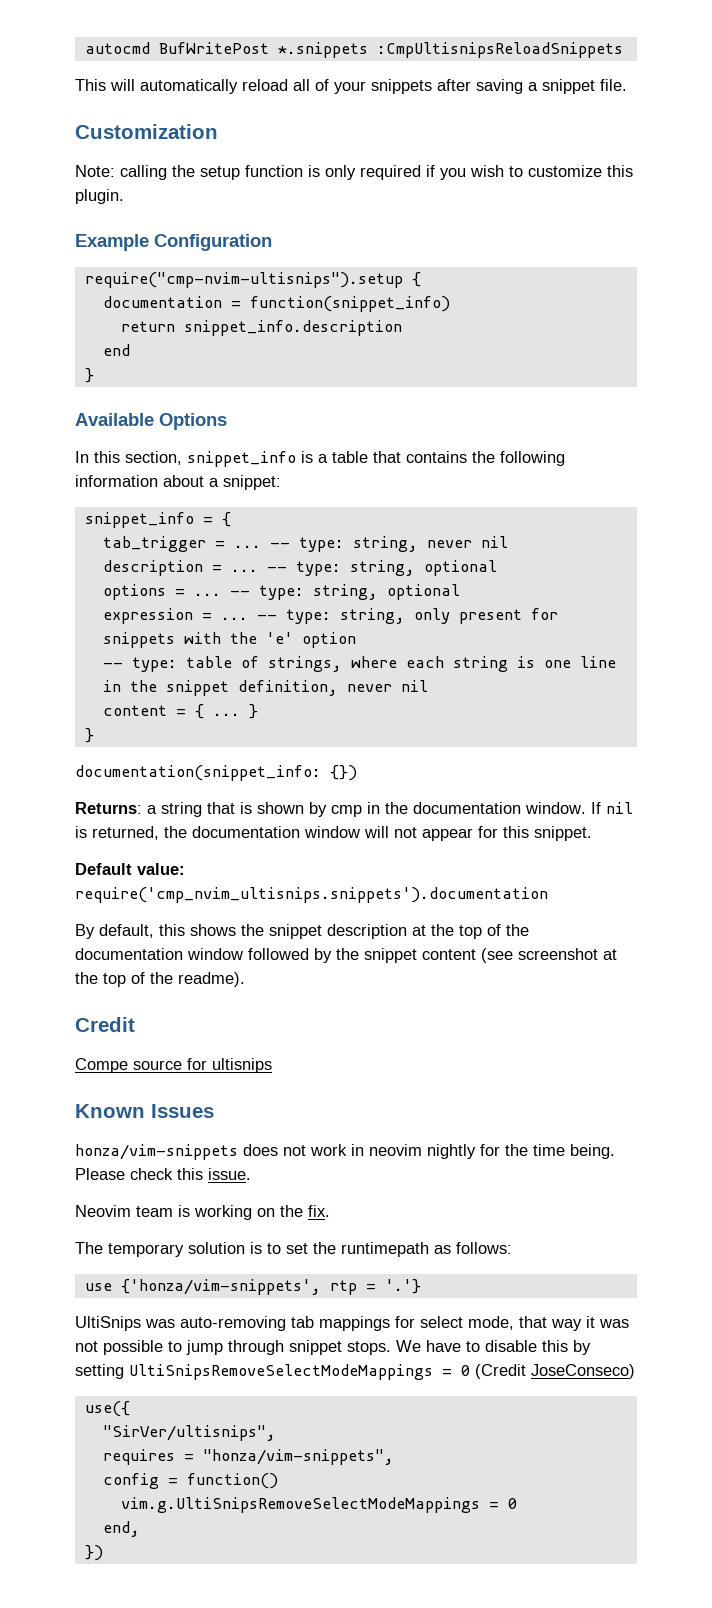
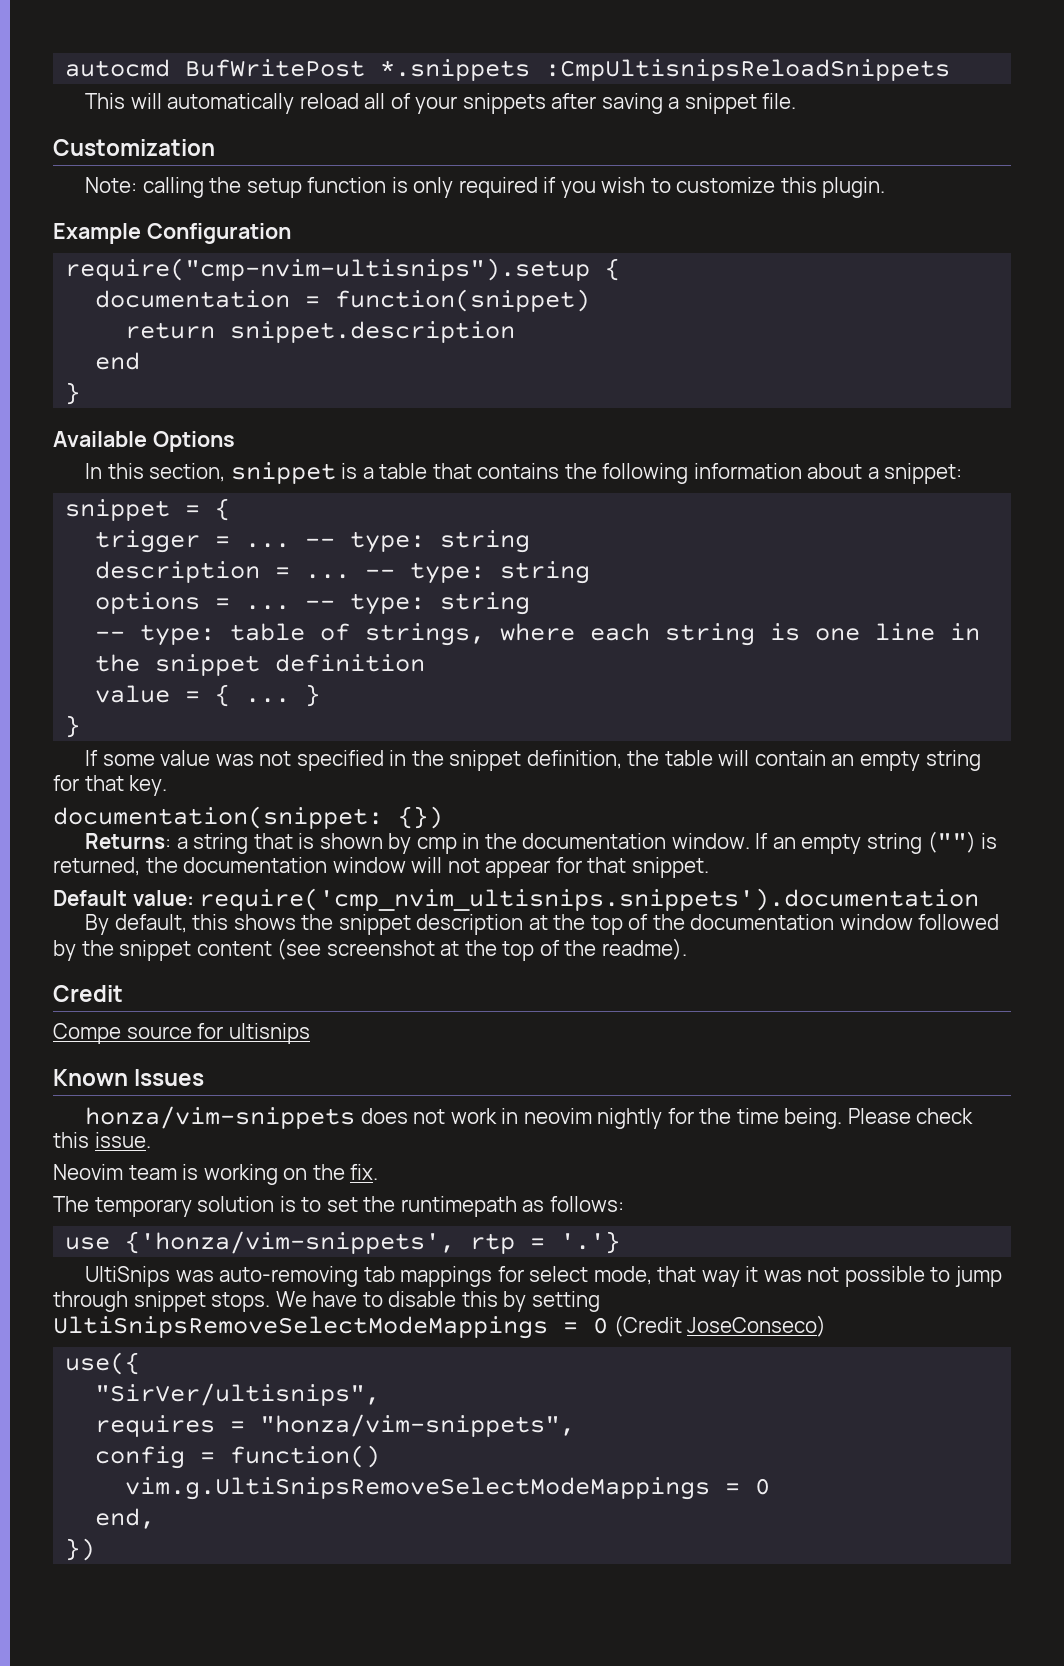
- documentation = function(snippet_info)
+ documentation = function(snippet)
- return snippet_info.description
+ return snippet.description
- In this section, snippet_info is a table that contains the following information about a snippet:
+ In this section, snippet is a table that contains the following information about a snippet:
- snippet_info = {
+ snippet = {
- tab_trigger = ... -- type: string, never nil
+ trigger = ... -- type: string
- description = ... -- type: string, optional
+ description = ... -- type: string
- options = ... -- type: string, optional
- expression = ... -- type: string, only present for snippets with the 'e' option
+ options = ... -- type: string
- -- type: table of strings, where each string is one line in the snippet definition, never nil
- content = { ...
+ -- type: table of strings, where each string is one line in the snippet definition
+ value = { ...
- documentation(snippet_info: {})
+ If some value was not specified in the snippet definition, the table will contain an empty string for that key.
+ documentation(snippet: {})
- If nil is returned, the documentation window will not appear for this snippet.
+ If an empty string ("") is returned, the documentation window will not appear for that snippet.

